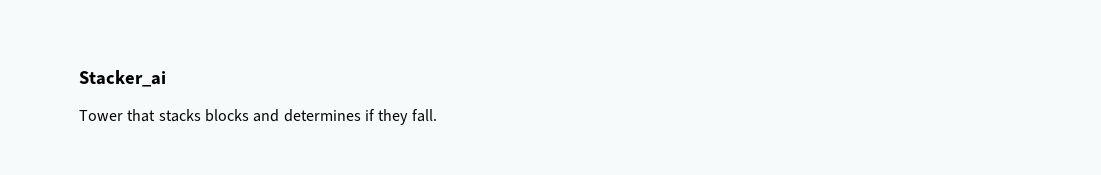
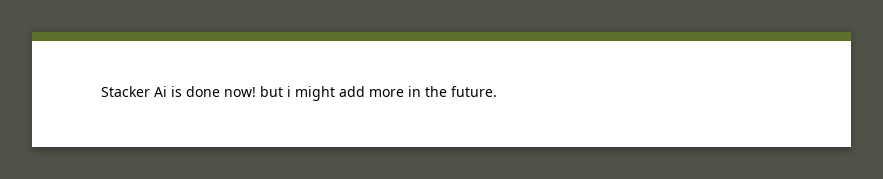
- Stacker_ai
- Tower that stacks blocks and determines if they fall.
+ Stacker Ai is done now! but i might add more in the future.

